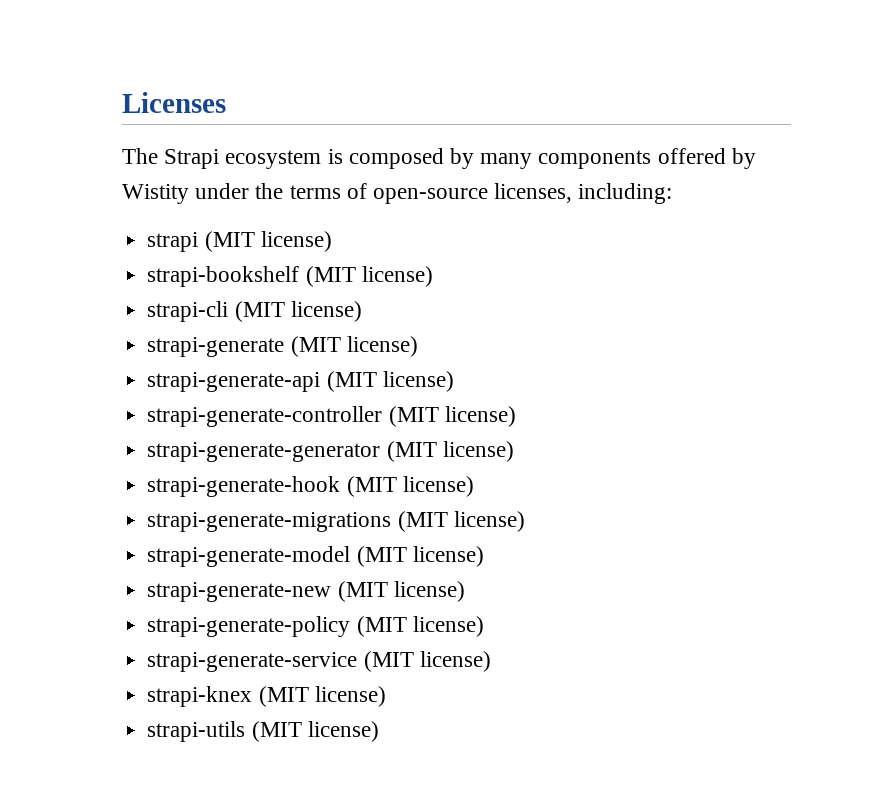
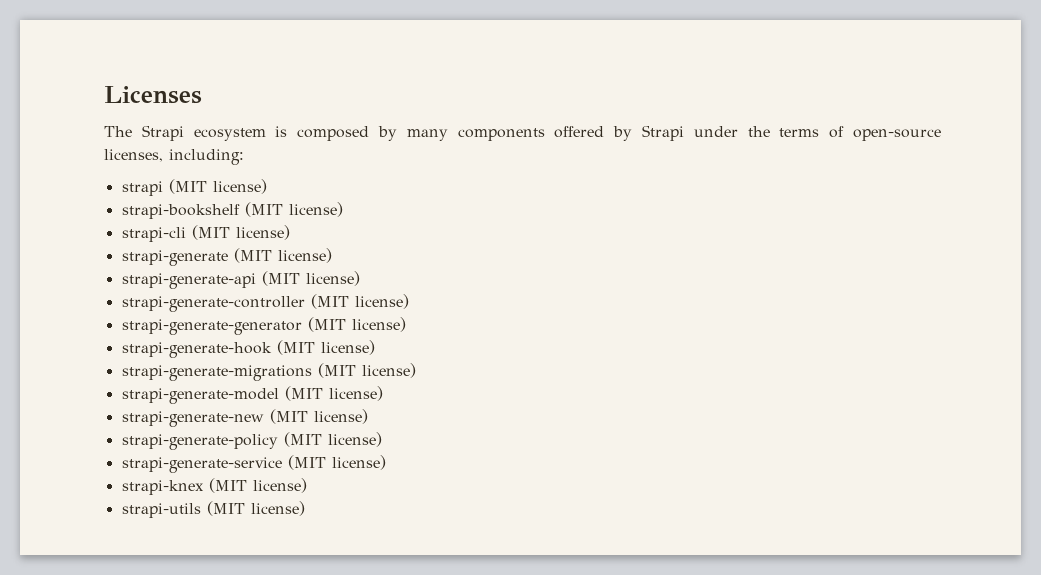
- The Strapi ecosystem is composed by many components offered by Wistity under the terms of open-source licenses, including:
+ The Strapi ecosystem is composed by many components offered by Strapi under the terms of open-source licenses, including:

